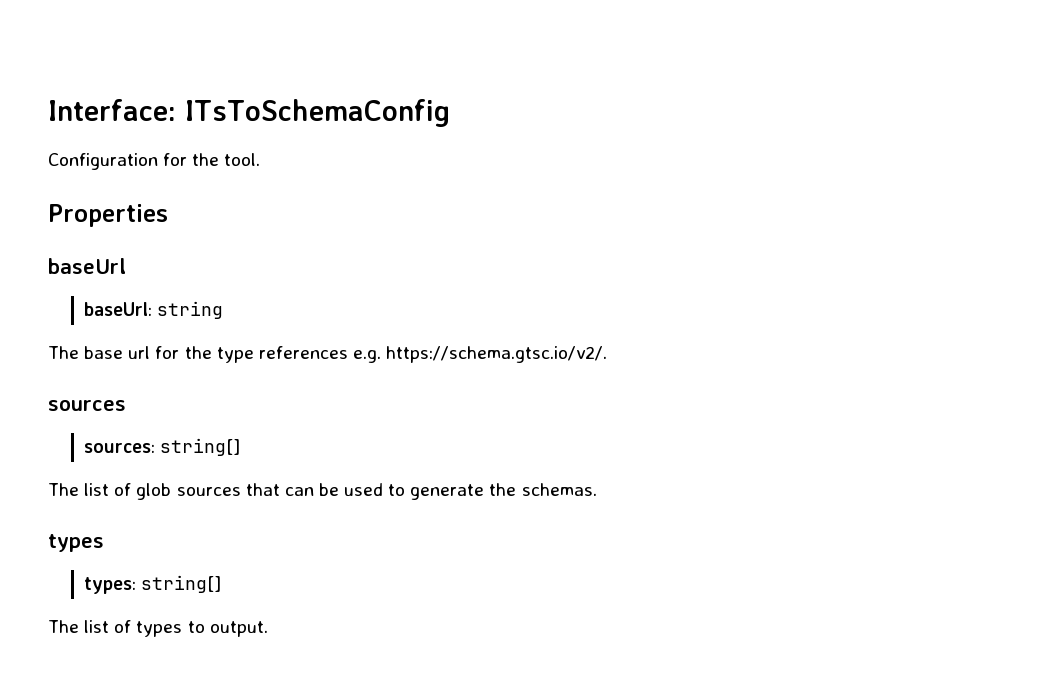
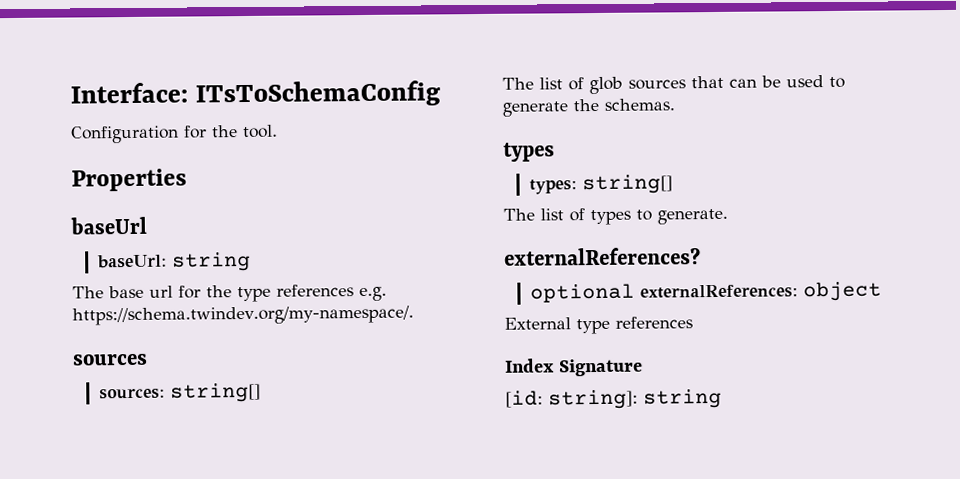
- The base url for the type references e.g. https://schema.gtsc.io/v2/.
+ The base url for the type references e.g. https://schema.twindev.org/my-namespace/.
- The list of types to output.
+ The list of types to generate.
+ externalReferences?
+ optional externalReferences: object
+ External type references
+ Index Signature
+ [id: string]: string

